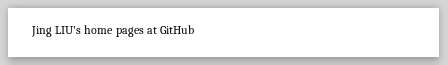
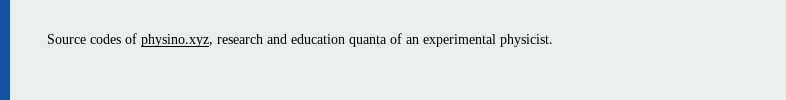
- Jing LIU's home pages at GitHub
+ Source codes of physino.xyz, research and education quanta of an experimental physicist.

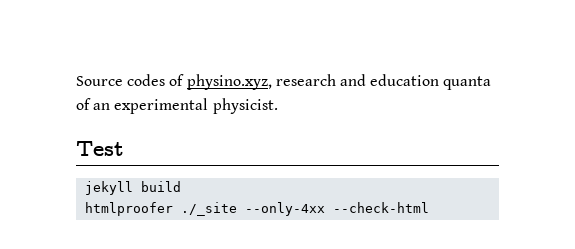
+ Test
+ jekyll build
+ htmlproofer ./_site --only-4xx --check-html

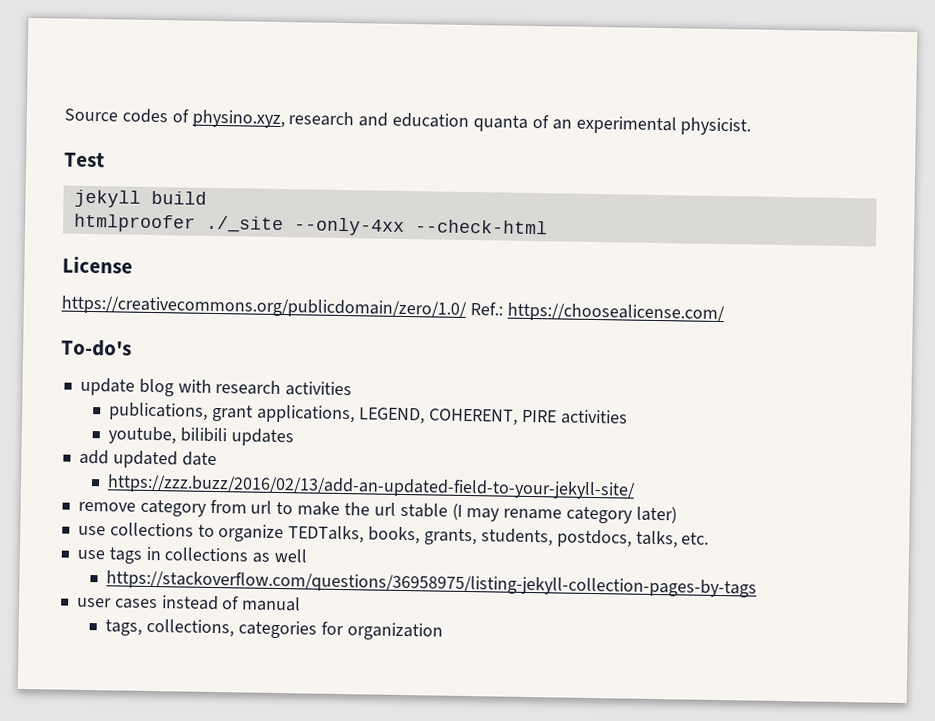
+ License
+ https://creativecommons.org/publicdomain/zero/1.0/ Ref.: https://choosealicense.com/
+ To-do's
+ update blog with research activities
+ publications, grant applications, LEGEND, COHERENT, PIRE activities
+ youtube, bilibili updates
+ add updated date
+ https://zzz.buzz/2016/02/13/add-an-updated-field-to-your-jekyll-site/
+ remove category from url to make the url stable (I may rename category later)
+ use collections to organize TEDTalks, books, grants, students, postdocs, talks, etc.
+ use tags in collections as well
+ https://stackoverflow.com/questions/36958975/listing-jekyll-collection-pages-by-tags
+ user cases instead of manual
+ tags, collections, categories for organization

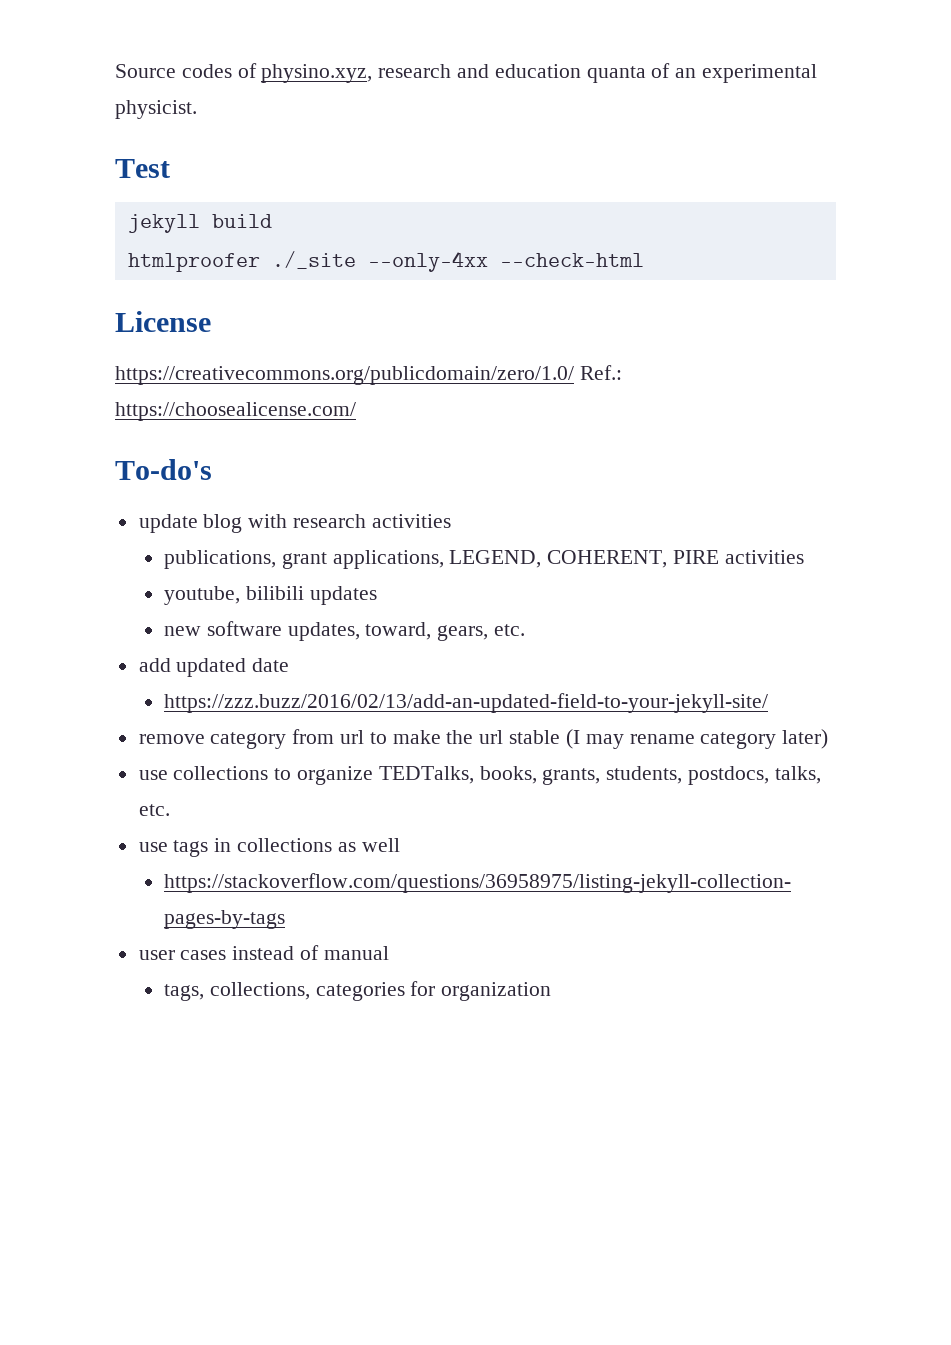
+ new software updates, toward, gears, etc.

